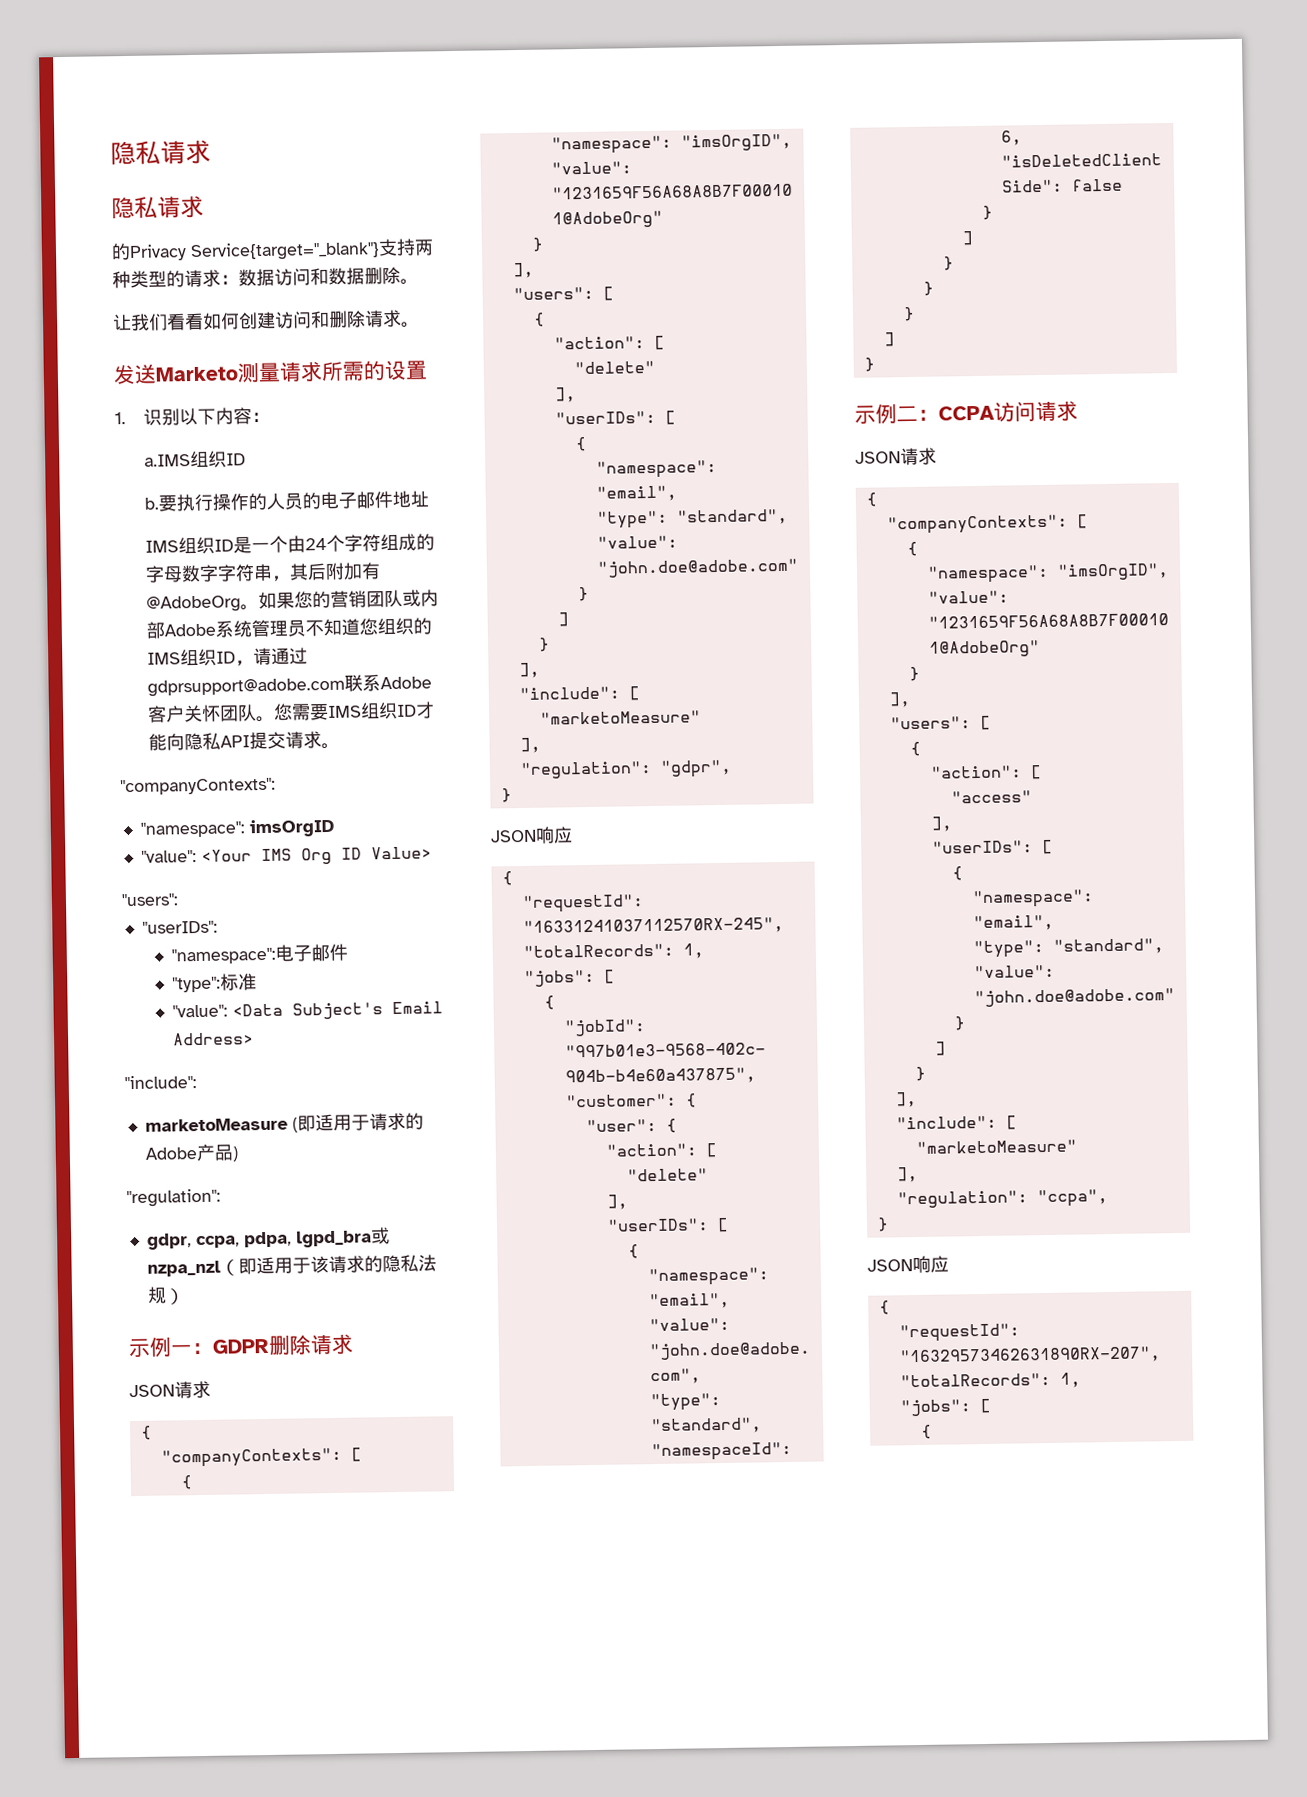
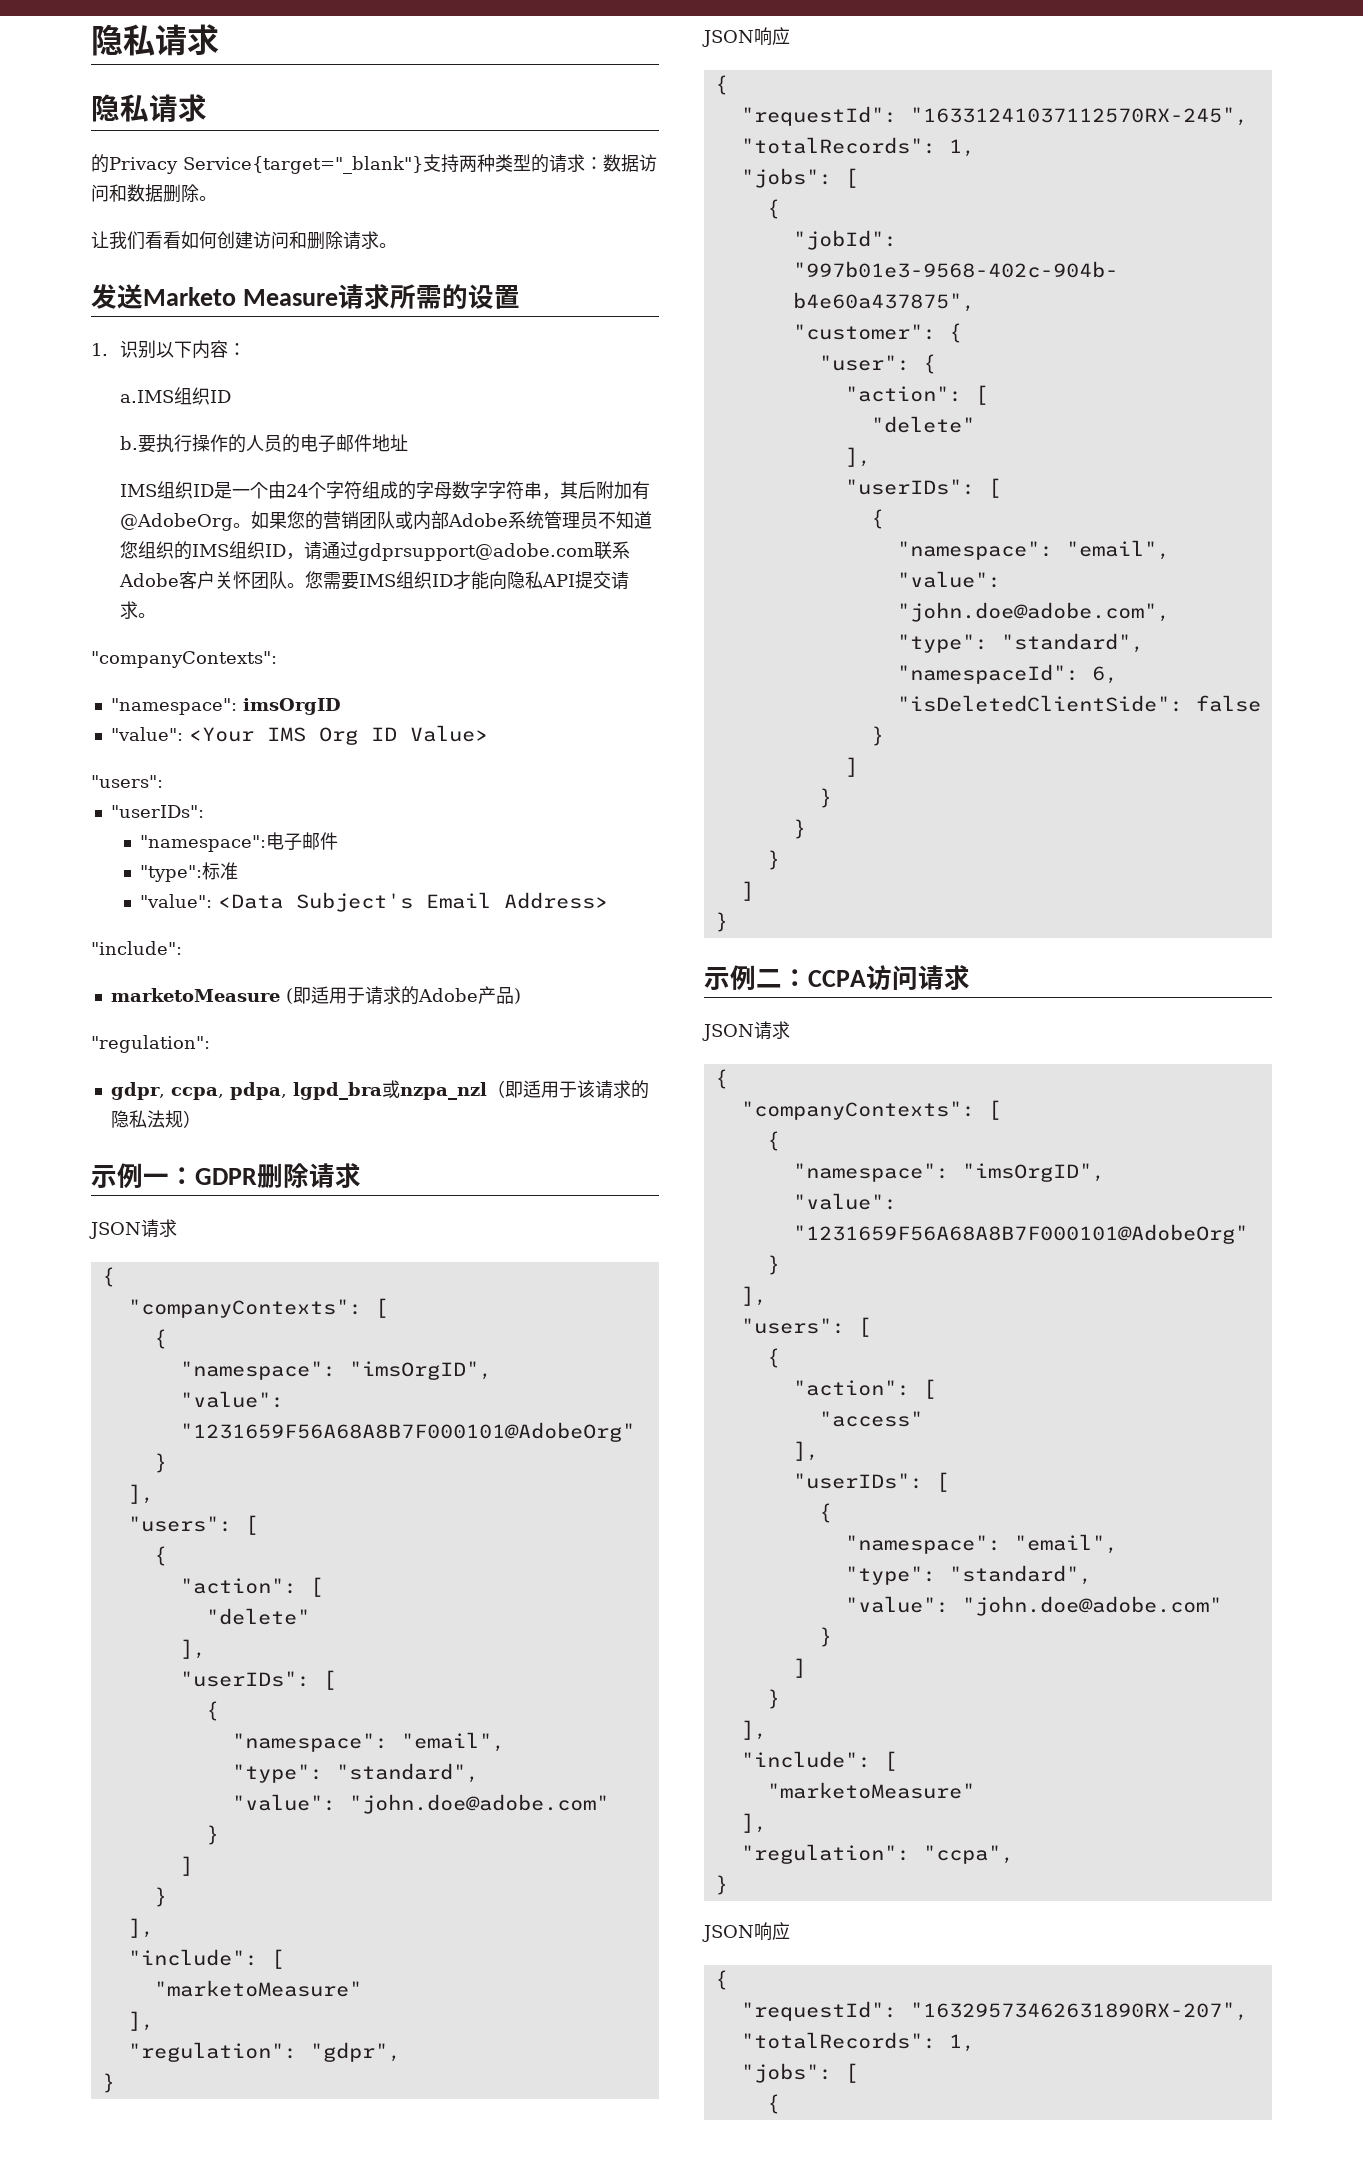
- 发送Marketo测量请求所需的设置
+ 发送Marketo Measure请求所需的设置

